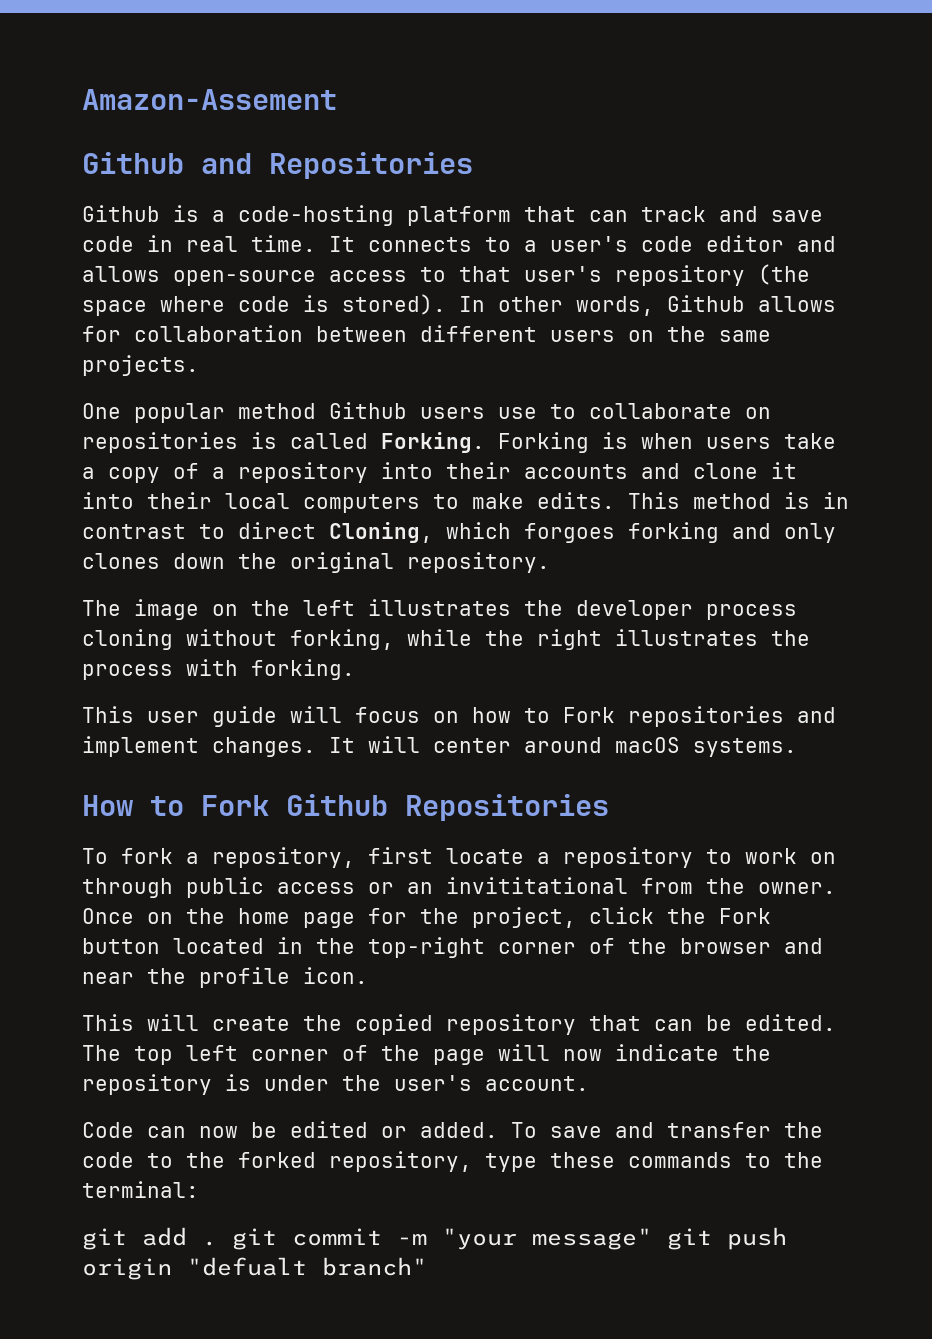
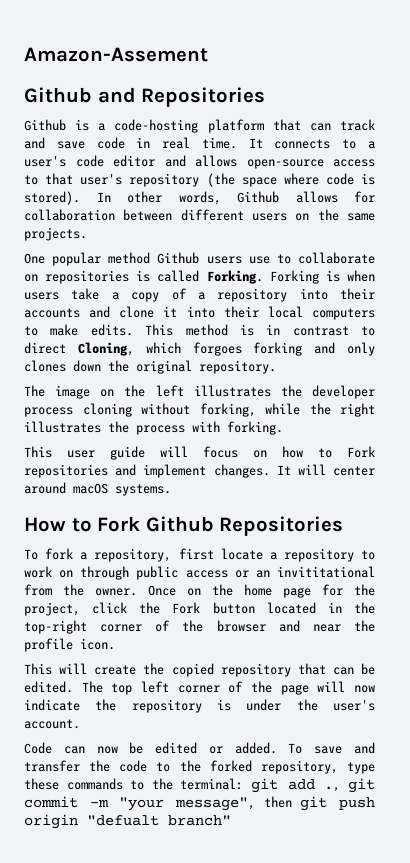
- To save and transfer the code to the forked repository, type these commands to the terminal:
- git add . git commit -m "your message" git push origin "defualt branch"
+ To save and transfer the code to the forked repository, type these commands to the terminal: git add ., git commit -m "your message", then git push origin "defualt branch"

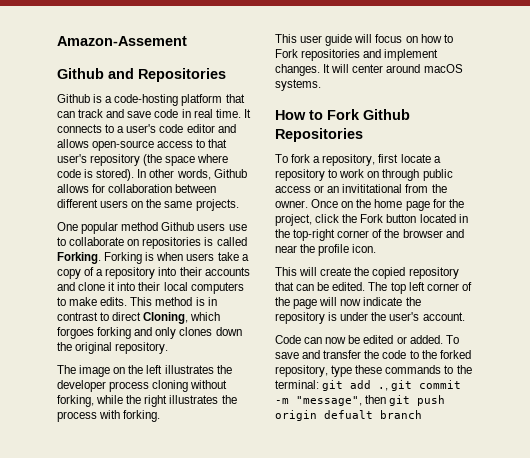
- To save and transfer the code to the forked repository, type these commands to the terminal: git add ., git commit -m "your message", then git push origin "defualt branch"
+ To save and transfer the code to the forked repository, type these commands to the terminal: git add ., git commit -m "message", then git push origin defualt branch

